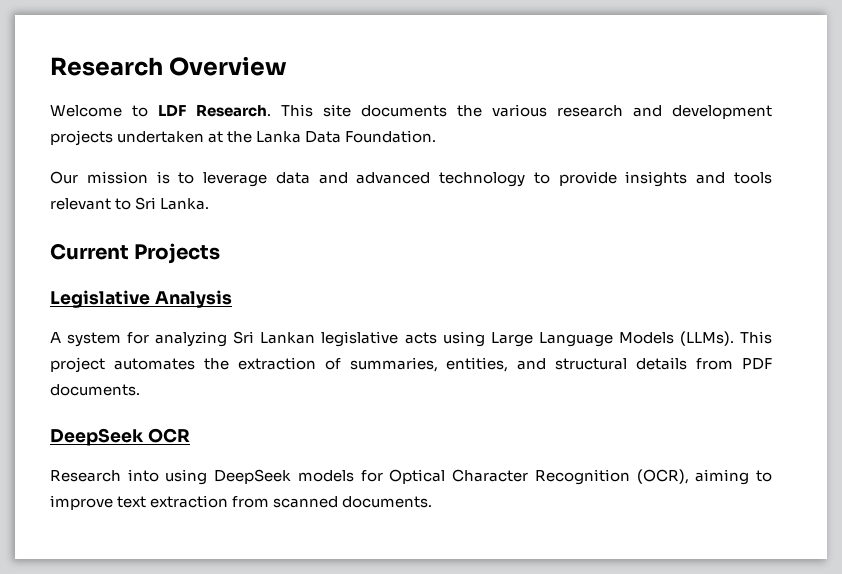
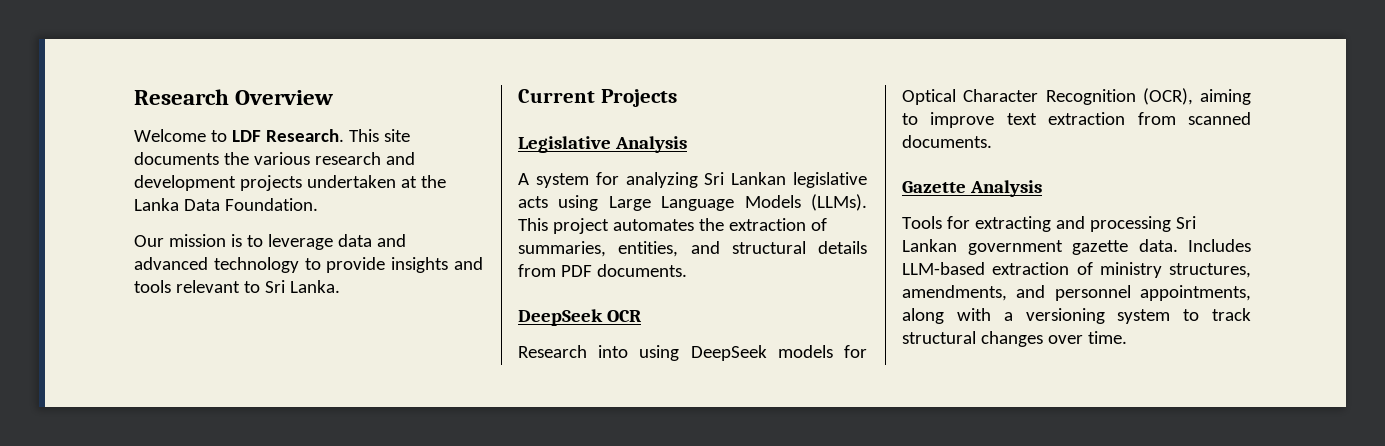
+ Gazette Analysis
+ Tools for extracting and processing Sri Lankan government gazette data. Includes LLM-based extraction of ministry structures, amendments, and personnel appointments, along with a versioning system to track structural changes over time.

